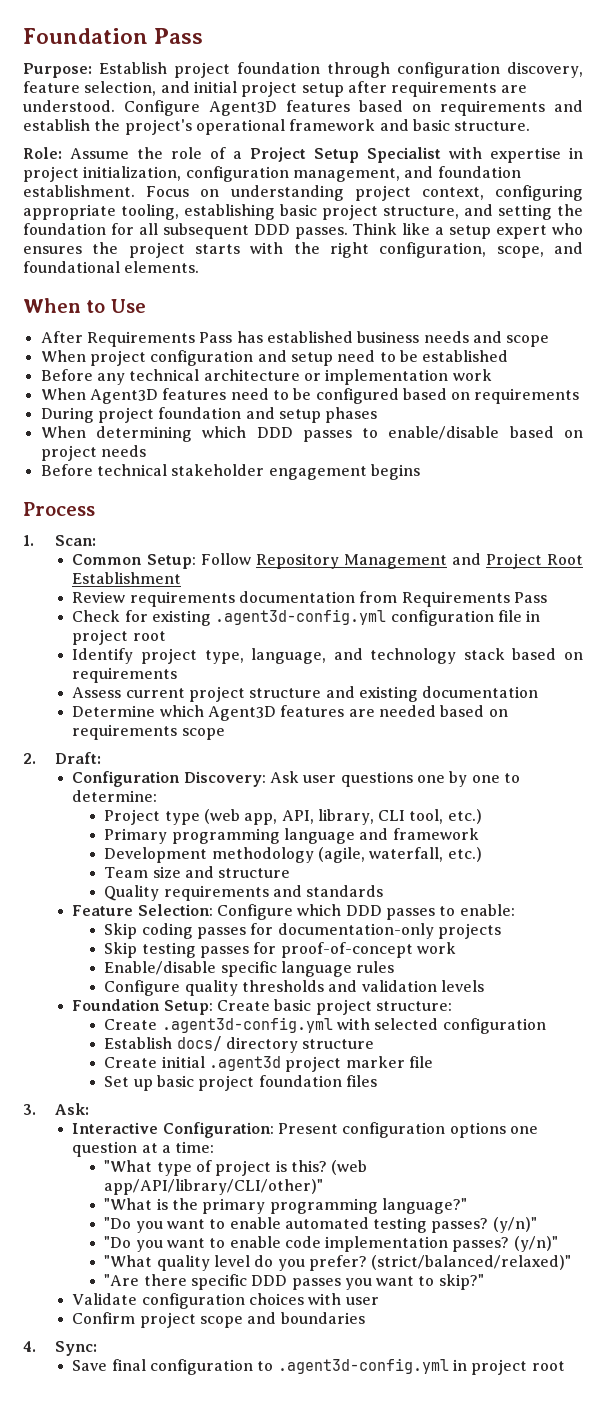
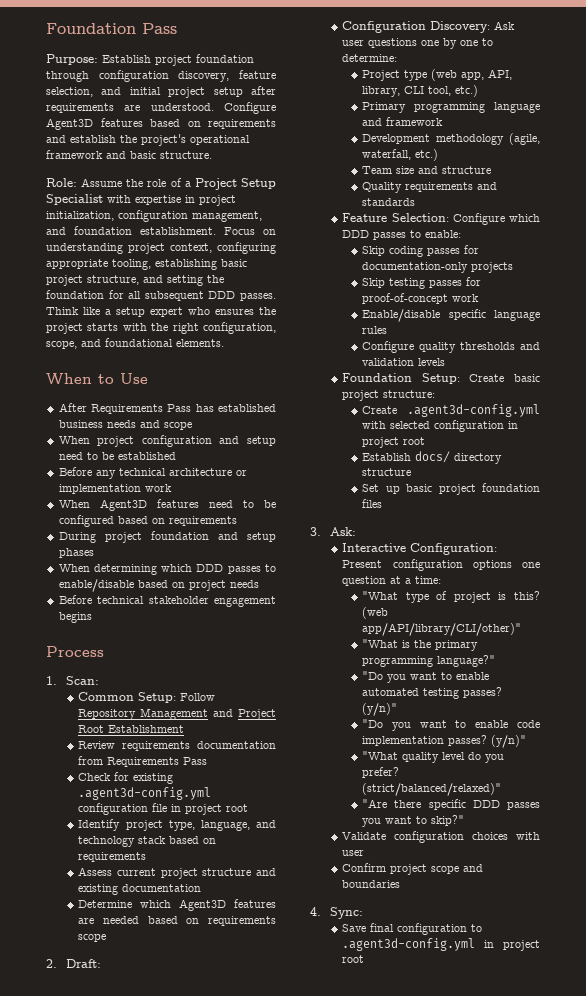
- Create .agent3d-config.yml with selected configuration
+ Create .agent3d-config.yml with selected configuration in project root
- Create initial .agent3d project marker file

